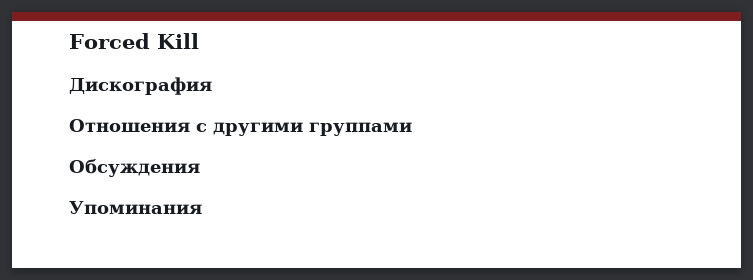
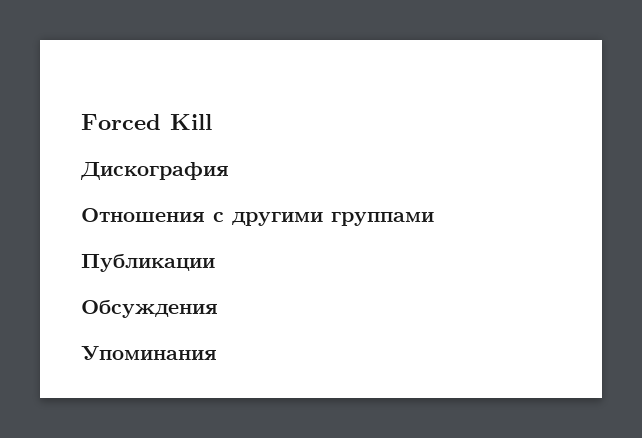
+ Публикации

